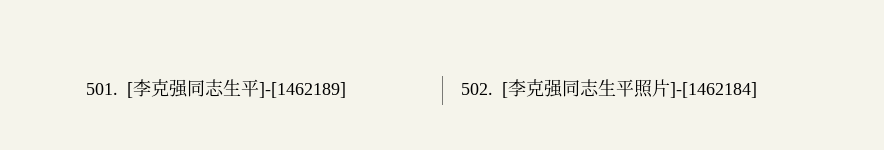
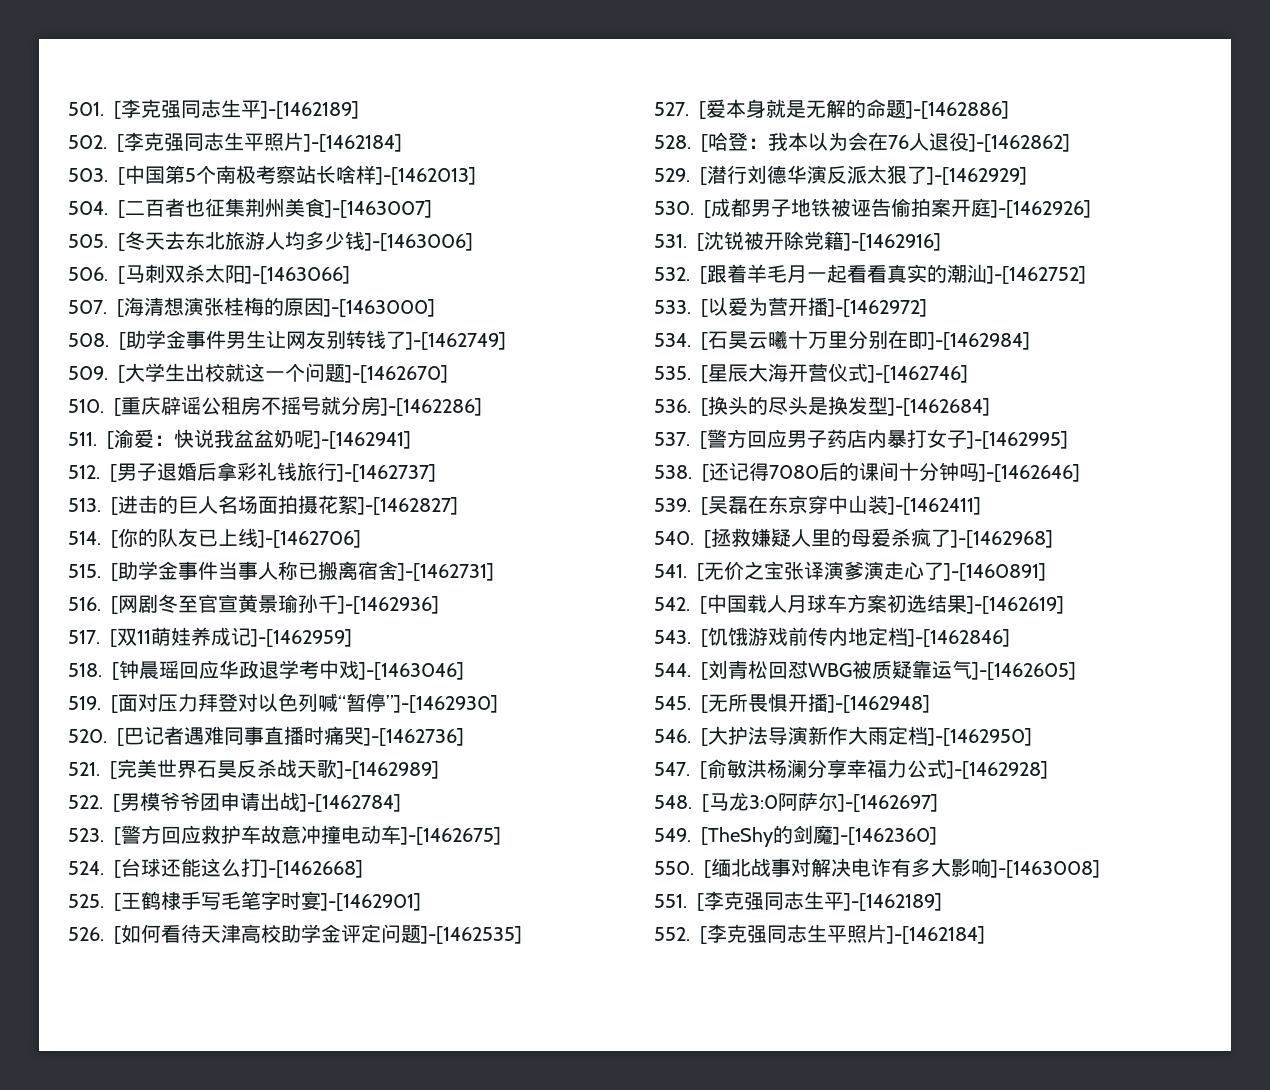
+ 503. [中国第5个南极考察站长啥样]-[1462013]
+ 504. [二百者也征集荆州美食]-[1463007]
+ 505. [冬天去东北旅游人均多少钱]-[1463006]
+ 506. [马刺双杀太阳]-[1463066]
+ 507. [海清想演张桂梅的原因]-[1463000]
+ 508. [助学金事件男生让网友别转钱了]-[1462749]
+ 509. [大学生出校就这一个问题]-[1462670]
+ 510. [重庆辟谣公租房不摇号就分房]-[1462286]
+ 511. [渝爱：快说我盆盆奶呢]-[1462941]
+ 512. [男子退婚后拿彩礼钱旅行]-[1462737]
+ 513. [进击的巨人名场面拍摄花絮]-[1462827]
+ 514. [你的队友已上线]-[1462706]
+ 515. [助学金事件当事人称已搬离宿舍]-[1462731]
+ 516. [网剧冬至官宣黄景瑜孙千]-[1462936]
+ 517. [双11萌娃养成记]-[1462959]
+ 518. [钟晨瑶回应华政退学考中戏]-[1463046]
+ 519. [面对压力拜登对以色列喊“暂停”]-[1462930]
+ 520. [巴记者遇难同事直播时痛哭]-[1462736]
+ 521. [完美世界石昊反杀战天歌]-[1462989]
+ 522. [男模爷爷团申请出战]-[1462784]
+ 523. [警方回应救护车故意冲撞电动车]-[1462675]
+ 524. [台球还能这么打]-[1462668]
+ 525. [王鹤棣手写毛笔字时宴]-[1462901]
+ 526. [如何看待天津高校助学金评定问题]-[1462535]
+ 527. [爱本身就是无解的命题]-[1462886]
+ 528. [哈登：我本以为会在76人退役]-[1462862]
+ 529. [潜行刘德华演反派太狠了]-[1462929]
+ 530. [成都男子地铁被诬告偷拍案开庭]-[1462926]
+ 531. [沈锐被开除党籍]-[1462916]
+ 532. [跟着羊毛月一起看看真实的潮汕]-[1462752]
+ 533. [以爱为营开播]-[1462972]
+ 534. [石昊云曦十万里分别在即]-[1462984]
+ 535. [星辰大海开营仪式]-[1462746]
+ 536. [换头的尽头是换发型]-[1462684]
+ 537. [警方回应男子药店内暴打女子]-[1462995]
+ 538. [还记得7080后的课间十分钟吗]-[1462646]
+ 539. [吴磊在东京穿中山装]-[1462411]
+ 540. [拯救嫌疑人里的母爱杀疯了]-[1462968]
+ 541. [无价之宝张译演爹演走心了]-[1460891]
+ 542. [中国载人月球车方案初选结果]-[1462619]
+ 543. [饥饿游戏前传内地定档]-[1462846]
+ 544. [刘青松回怼WBG被质疑靠运气]-[1462605]
+ 545. [无所畏惧开播]-[1462948]
+ 546. [大护法导演新作大雨定档]-[1462950]
+ 547. [俞敏洪杨澜分享幸福力公式]-[1462928]
+ 548. [马龙3:0阿萨尔]-[1462697]
+ 549. [TheShy的剑魔]-[1462360]
+ 550. [缅北战事对解决电诈有多大影响]-[1463008]
+ 551. [李克强同志生平]-[1462189]
+ 552. [李克强同志生平照片]-[1462184]

